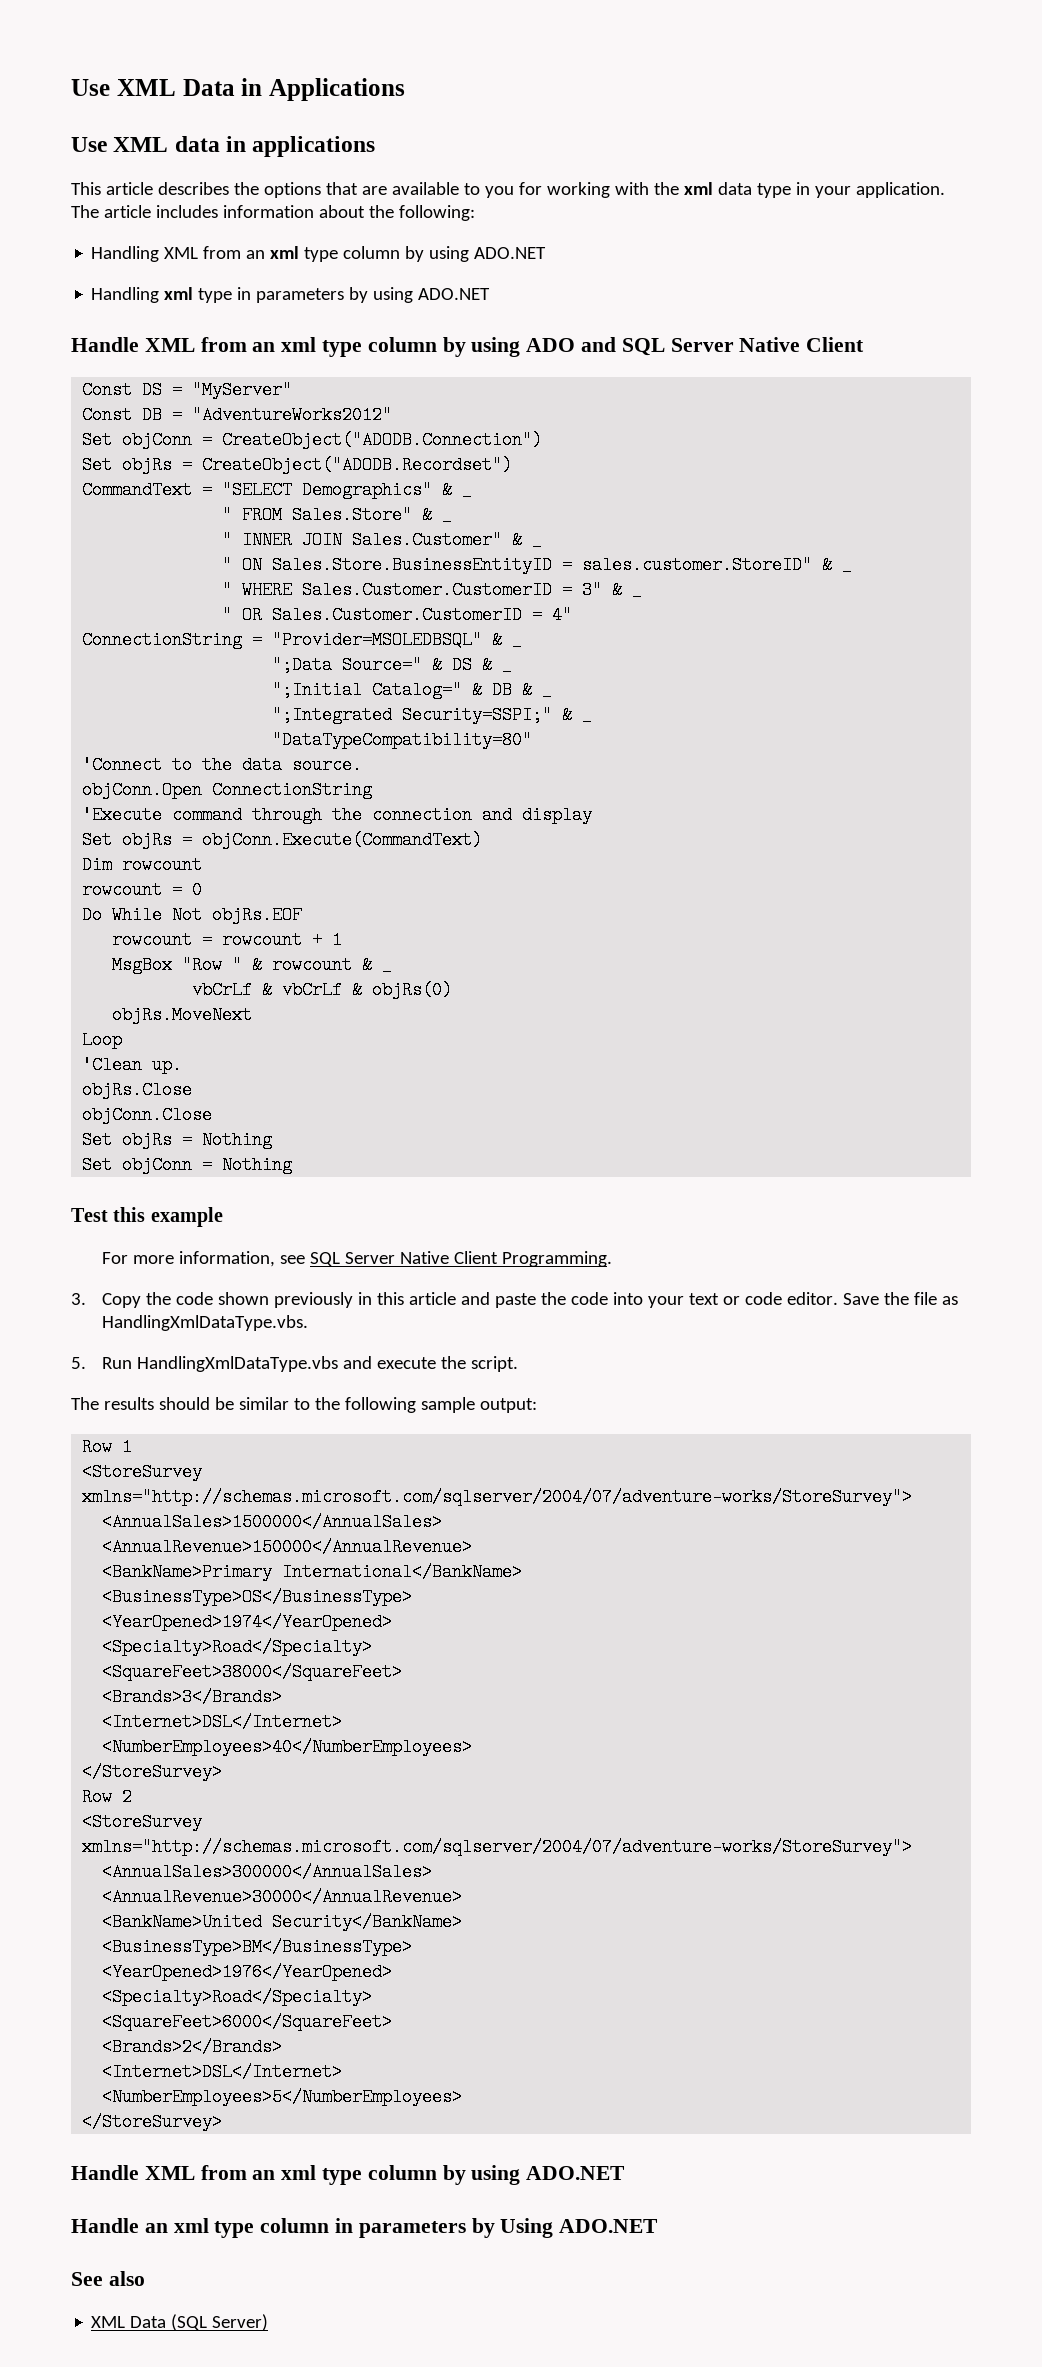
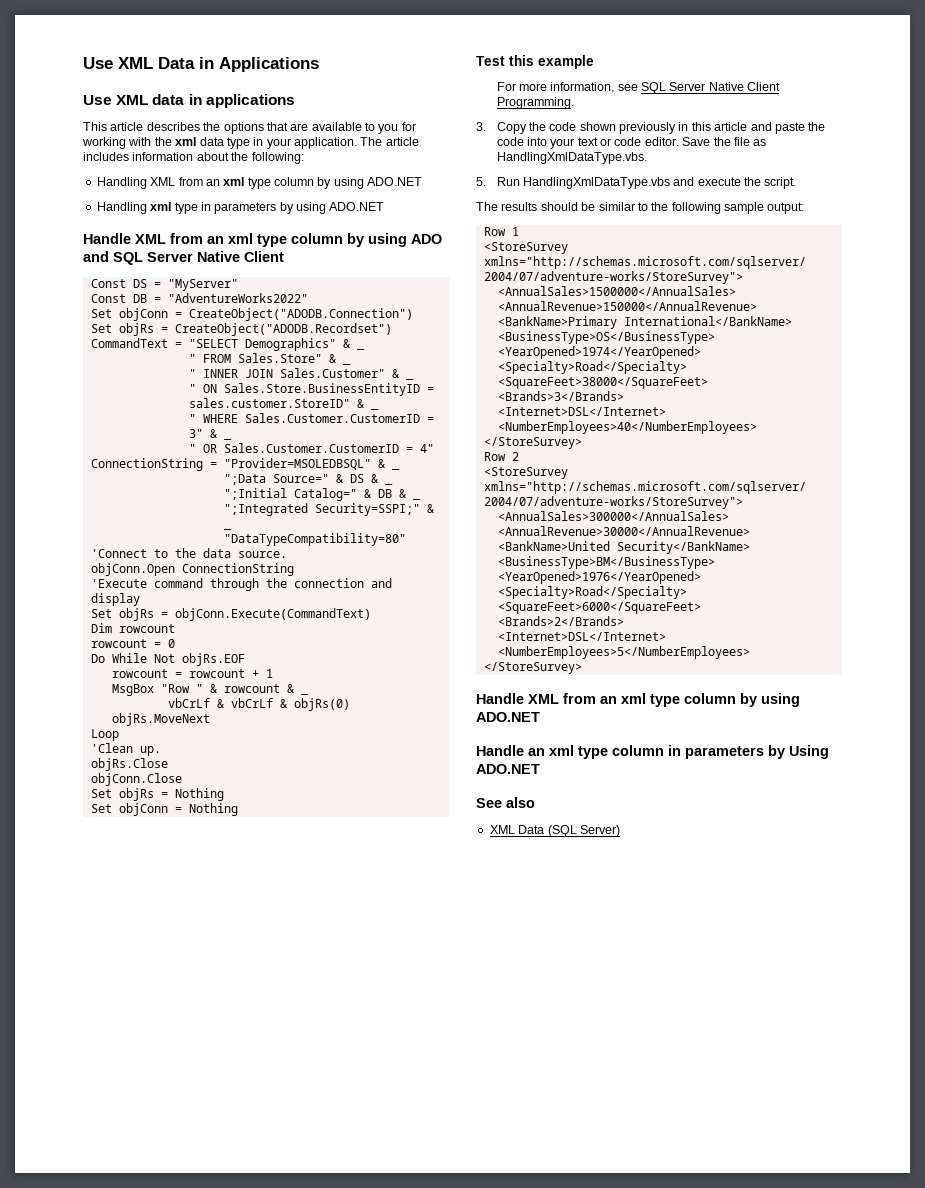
- Const DB = "AdventureWorks2012"
+ Const DB = "AdventureWorks2022"

